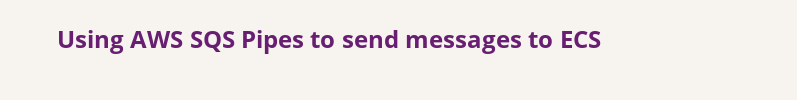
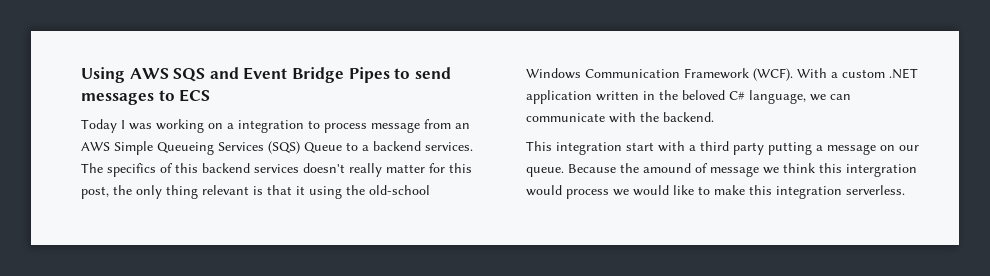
- Using AWS SQS Pipes to send messages to ECS
+ Using AWS SQS and Event Bridge Pipes to send messages to ECS
+ Today I was working on a integration to process message from an AWS Simple Queueing Services (SQS) Queue to a backend services. The specifics of this backend services doesn't really matter for this post, the only thing relevant is that it using the old-school Windows Communication Framework (WCF). With a custom .NET application written in the beloved C# language, we can communicate with the backend.
+ This integration start with a third party putting a message on our queue. Because the amound of message we think this intergration would process we would like to make this integration serverless.

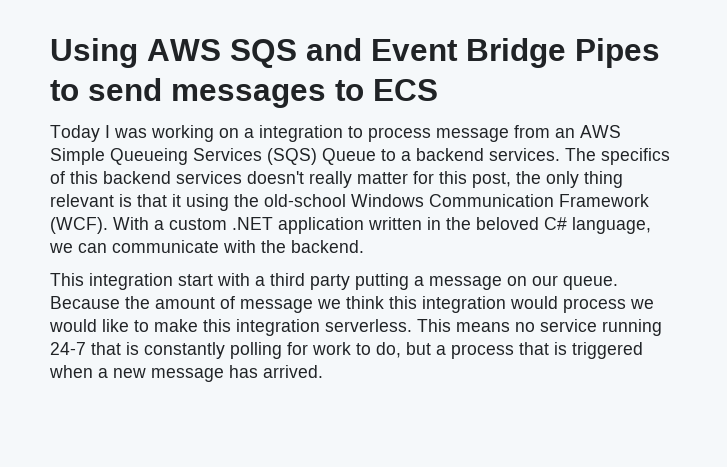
- Because the amound of message we think this intergration would process we would like to make this integration serverless.
+ Because the amount of message we think this integration would process we would like to make this integration serverless.
+ This means no service running 24-7 that is constantly polling for work to do, but a process that is triggered when a new message has arrived.

